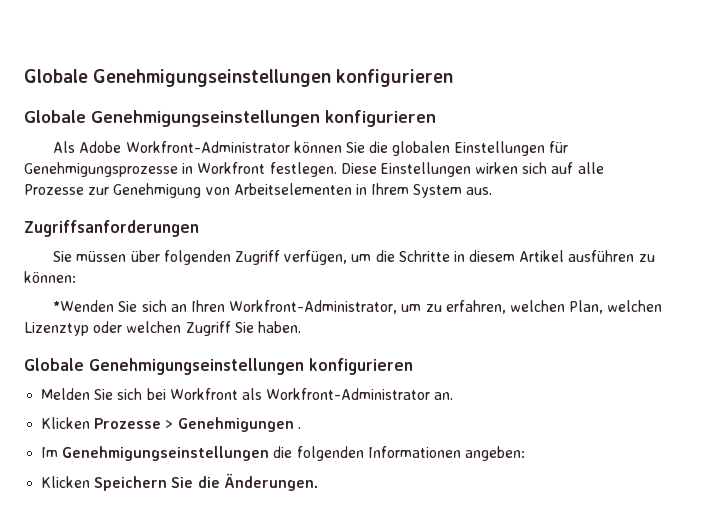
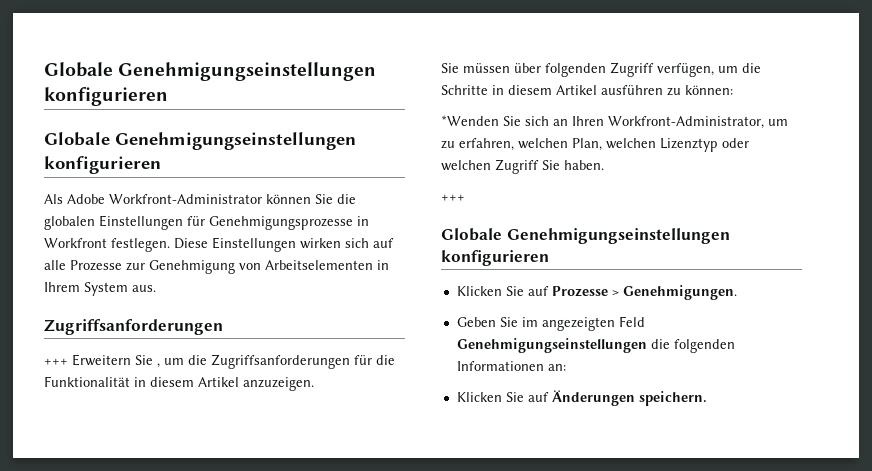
+ +++ Erweitern Sie , um die Zugriffsanforderungen für die Funktionalität in diesem Artikel anzuzeigen.
  *Wenden Sie sich an Ihren Workfront-Administrator, um zu erfahren, welchen Plan, welchen Lizenztyp oder welchen Zugriff Sie haben.
+ +++
  Globale Genehmigungseinstellungen konfigurieren
- Melden Sie sich bei Workfront als Workfront-Administrator an.
- Klicken Prozesse > Genehmigungen .
- Im Genehmigungseinstellungen die folgenden Informationen angeben:
- Klicken Speichern Sie die Änderungen.
+ Klicken Sie auf Prozesse > Genehmigungen.
+ Geben Sie im angezeigten Feld Genehmigungseinstellungen die folgenden Informationen an:
+ Klicken Sie auf Änderungen speichern.

